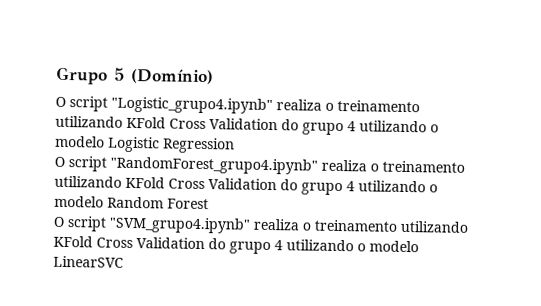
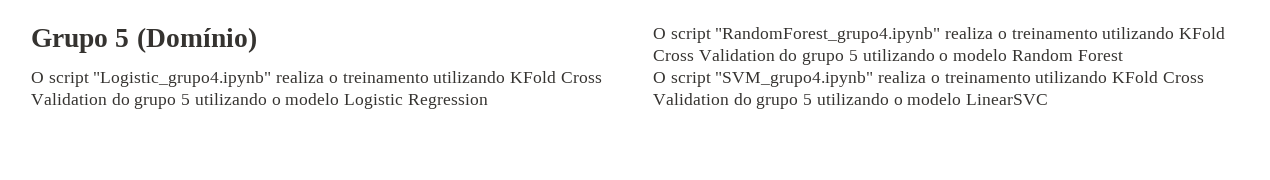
- O script "Logistic_grupo4.ipynb" realiza o treinamento utilizando KFold Cross Validation do grupo 4 utilizando o modelo Logistic Regression
+ O script "Logistic_grupo4.ipynb" realiza o treinamento utilizando KFold Cross Validation do grupo 5 utilizando o modelo Logistic Regression
- O script "RandomForest_grupo4.ipynb" realiza o treinamento utilizando KFold Cross Validation do grupo 4 utilizando o modelo Random Forest
+ O script "RandomForest_grupo4.ipynb" realiza o treinamento utilizando KFold Cross Validation do grupo 5 utilizando o modelo Random Forest
- O script "SVM_grupo4.ipynb" realiza o treinamento utilizando KFold Cross Validation do grupo 4 utilizando o modelo LinearSVC
+ O script "SVM_grupo4.ipynb" realiza o treinamento utilizando KFold Cross Validation do grupo 5 utilizando o modelo LinearSVC

